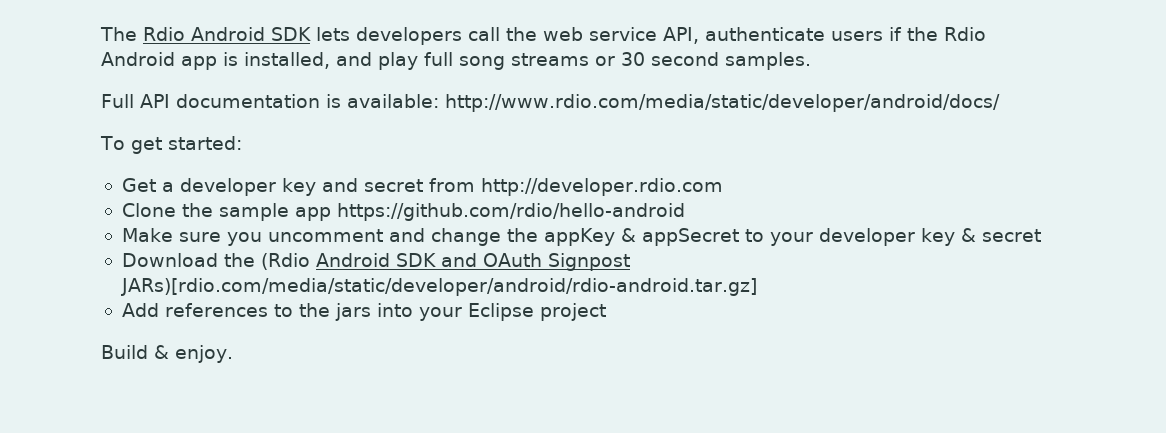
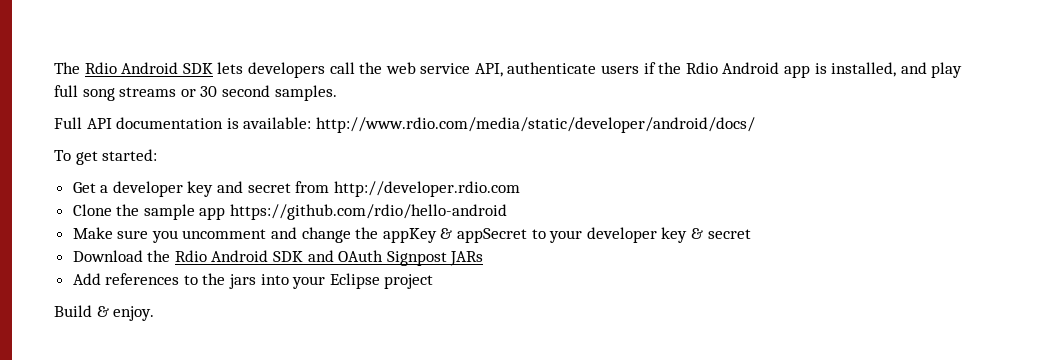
- Download the (Rdio Android SDK and OAuth Signpost JARs)[rdio.com/media/static/developer/android/rdio-android.tar.gz]
+ Download the Rdio Android SDK and OAuth Signpost JARs

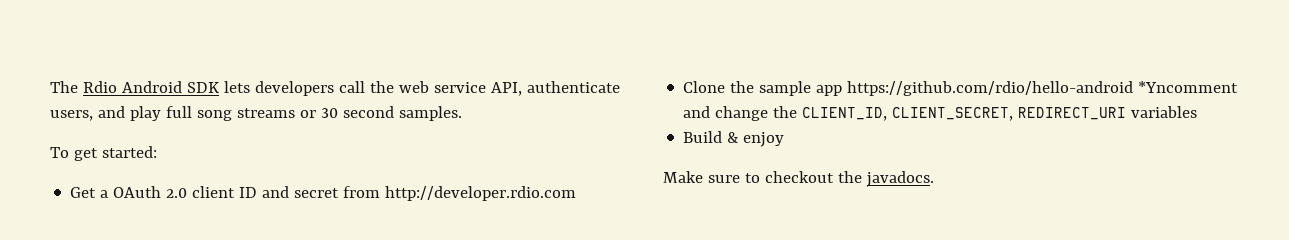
- The Rdio Android SDK lets developers call the web service API, authenticate users if the Rdio Android app is installed, and play full song streams or 30 second samples.
+ The Rdio Android SDK lets developers call the web service API, authenticate users, and play full song streams or 30 second samples.
- Full API documentation is available: http://www.rdio.com/media/static/developer/android/docs/
- Get a developer key and secret from http://developer.rdio.com
+ Get a OAuth 2.0 client ID and secret from http://developer.rdio.com
- Clone the sample app https://github.com/rdio/hello-android
- Make sure you uncomment and change the appKey & appSecret to your developer key & secret
- Download the Rdio Android SDK and OAuth Signpost JARs
- Add references to the jars into your Eclipse project
- Build & enjoy.
+ Clone the sample app https://github.com/rdio/hello-android *Yncomment and change the CLIENT_ID, CLIENT_SECRET, REDIRECT_URI variables
+ Build & enjoy
+ Make sure to checkout the javadocs.

